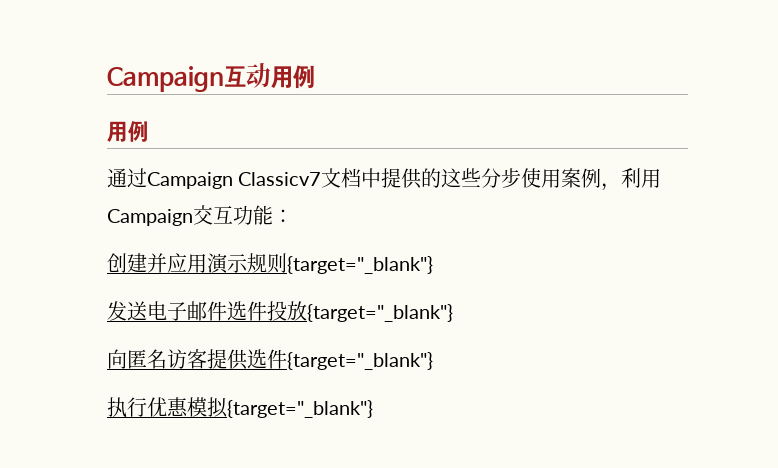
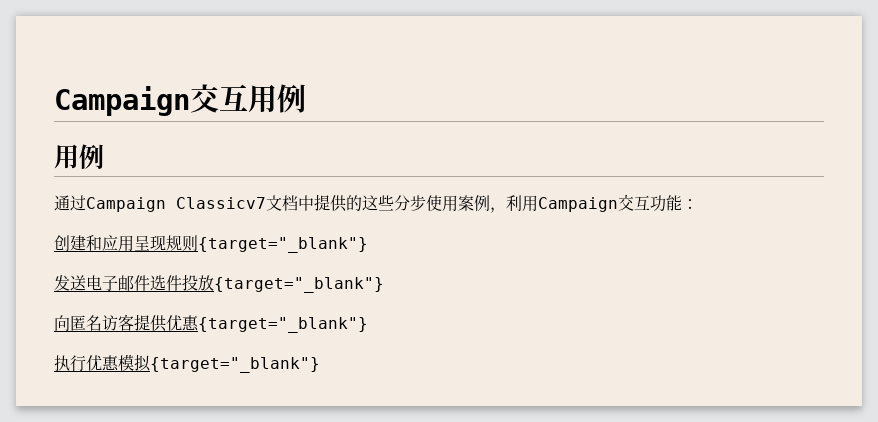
- Campaign互动用例
+ Campaign交互用例
- 创建并应用演示规则{target="_blank"}
+ 创建和应用呈现规则{target="_blank"}
- 向匿名访客提供选件{target="_blank"}
+ 向匿名访客提供优惠{target="_blank"}

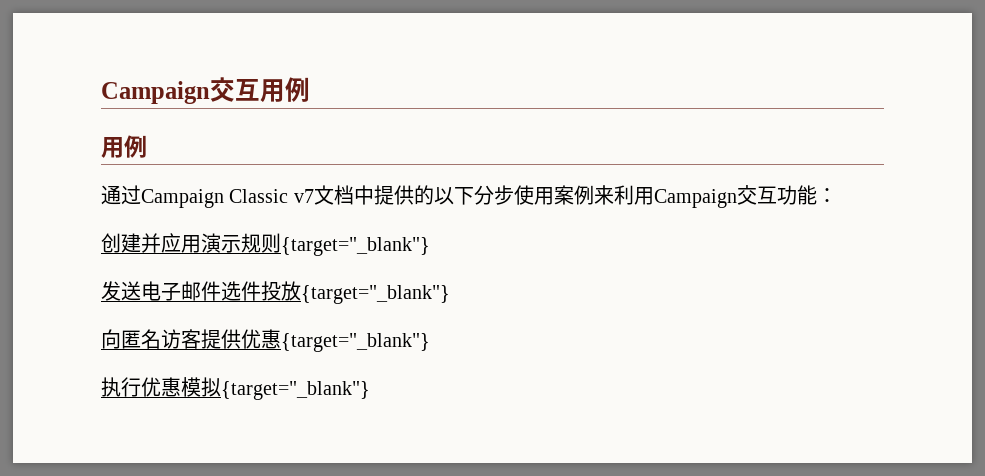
- 通过Campaign Classicv7文档中提供的这些分步使用案例，利用Campaign交互功能：
+ 通过Campaign Classic v7文档中提供的以下分步使用案例来利用Campaign交互功能：
- 创建和应用呈现规则{target="_blank"}
+ 创建并应用演示规则{target="_blank"}

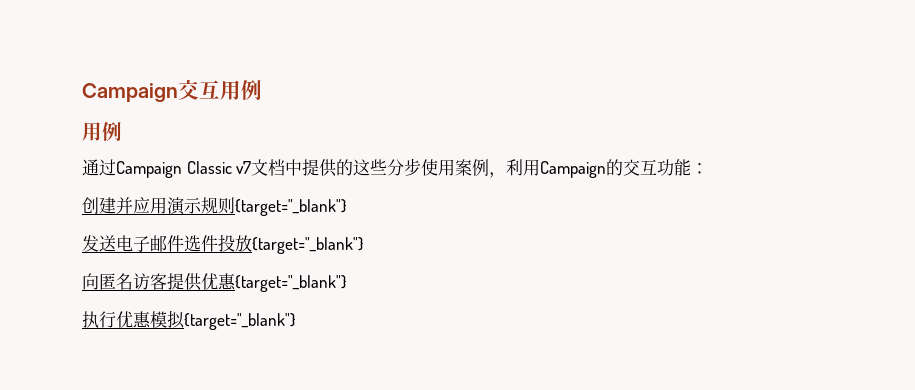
- 通过Campaign Classic v7文档中提供的以下分步使用案例来利用Campaign交互功能：
+ 通过Campaign Classic v7文档中提供的这些分步使用案例，利用Campaign的交互功能：

